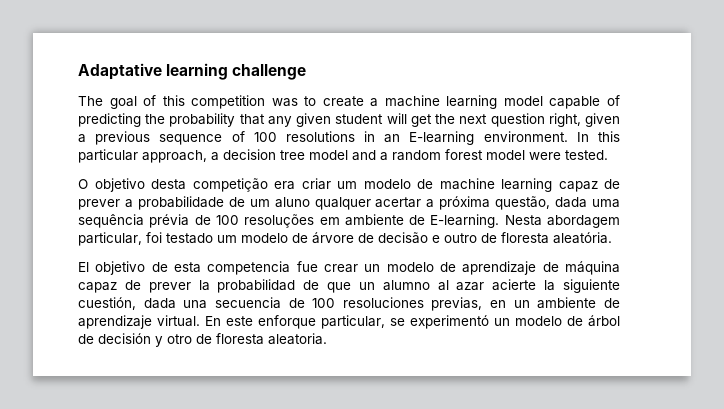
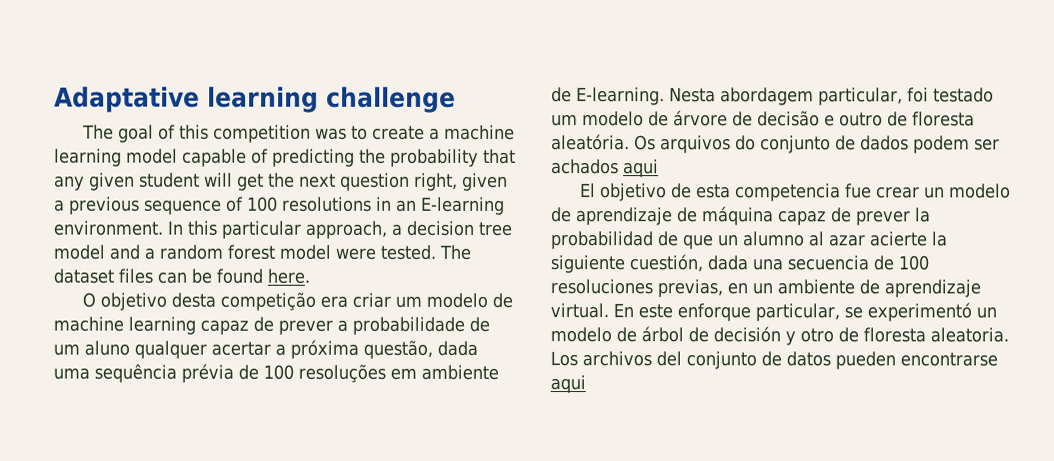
+ The dataset files can be found here.
+ Os arquivos do conjunto de dados podem ser achados aqui
+ Los archivos del conjunto de datos pueden encontrarse aqui

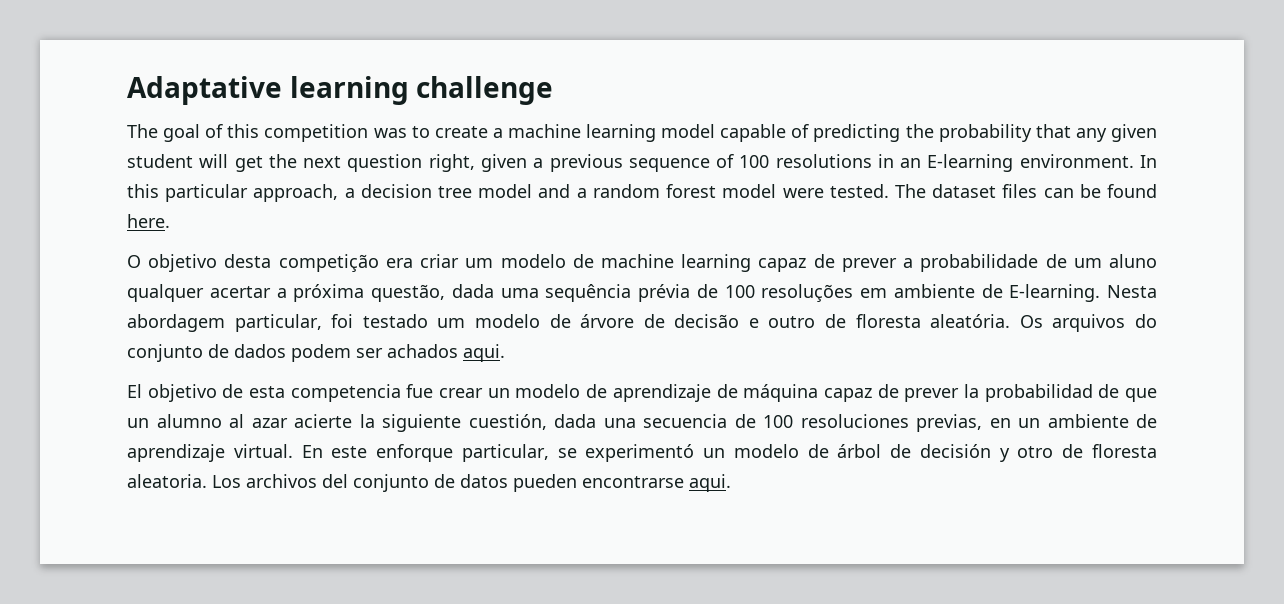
- Os arquivos do conjunto de dados podem ser achados aqui
+ Os arquivos do conjunto de dados podem ser achados aqui.
- Los archivos del conjunto de datos pueden encontrarse aqui
+ Los archivos del conjunto de datos pueden encontrarse aqui.

